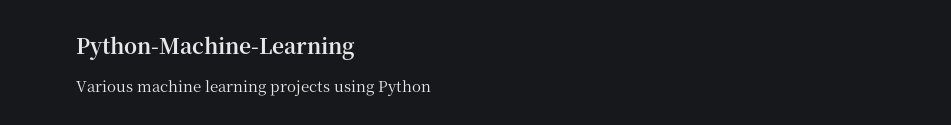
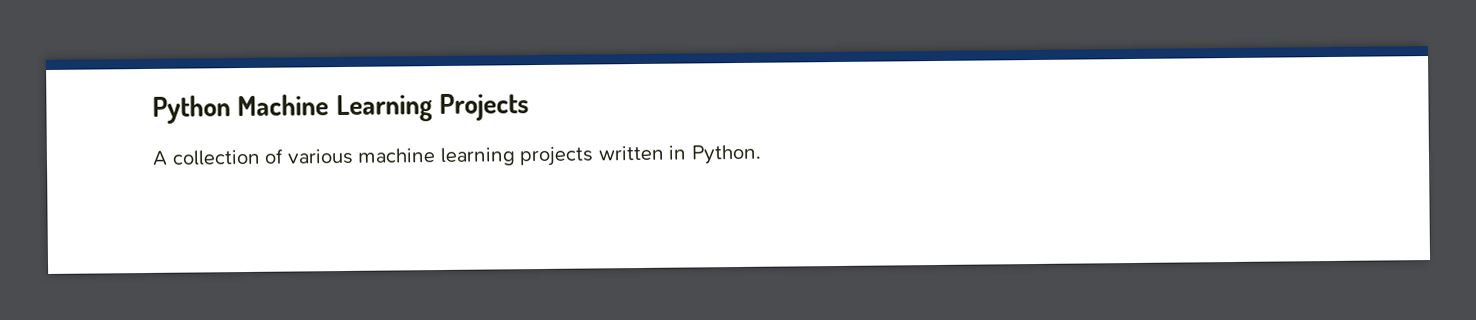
- Python-Machine-Learning
- Various machine learning projects using Python
+ Python Machine Learning Projects
+ A collection of various machine learning projects written in Python.

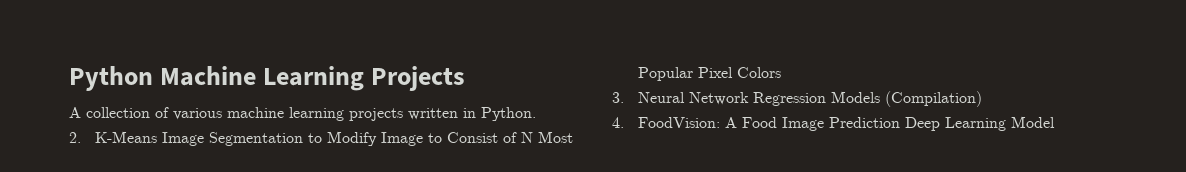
+ 2. K-Means Image Segmentation to Modify Image to Consist of N Most Popular Pixel Colors
+ 3. Neural Network Regression Models (Compilation)
+ 4. FoodVision: A Food Image Prediction Deep Learning Model

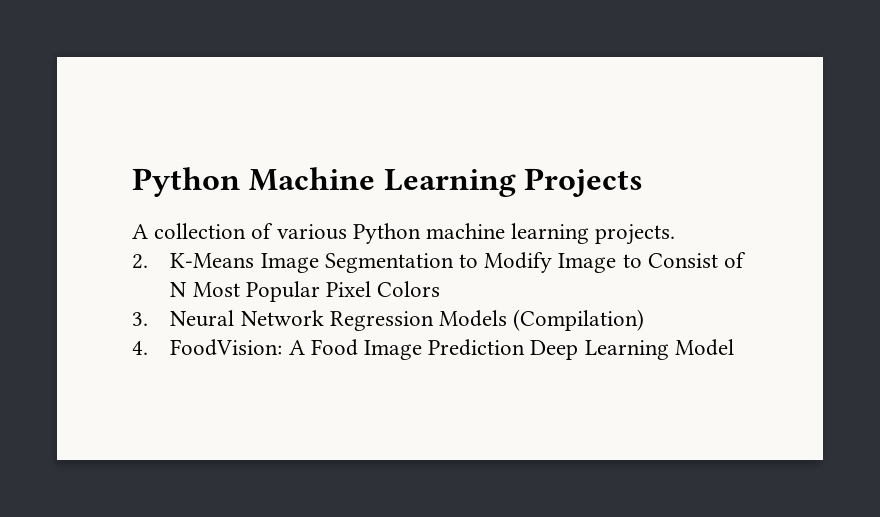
- A collection of various machine learning projects written in Python.
+ A collection of various Python machine learning projects.

